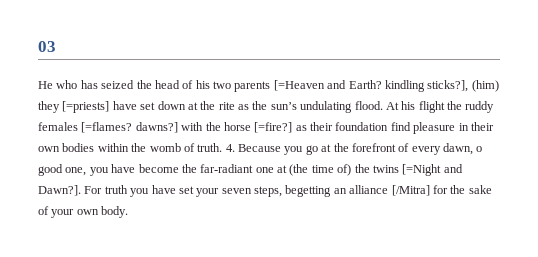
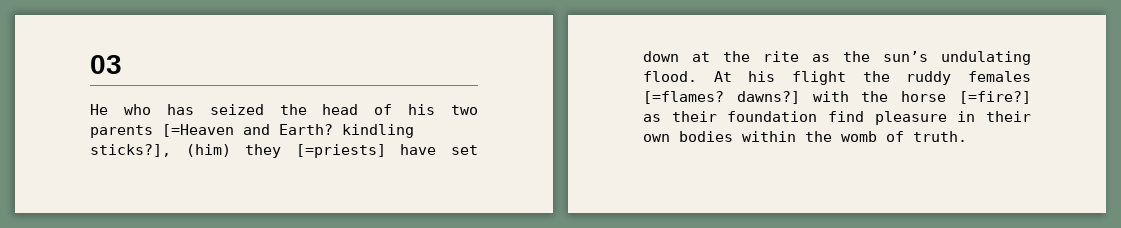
- 4. Because you go at the forefront of every dawn, o good one, you have become the far-radiant one at (the time of) the twins [=Night and Dawn?]. For truth you have set your seven steps, begetting an alliance [/Mitra] for the sake of your own body.

